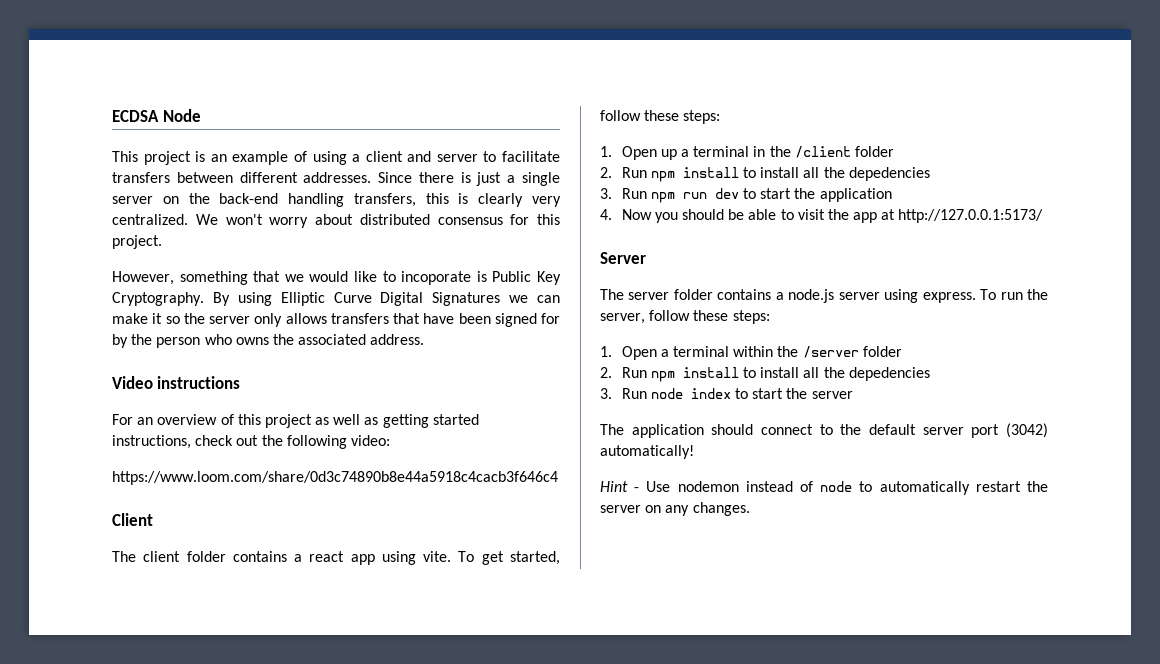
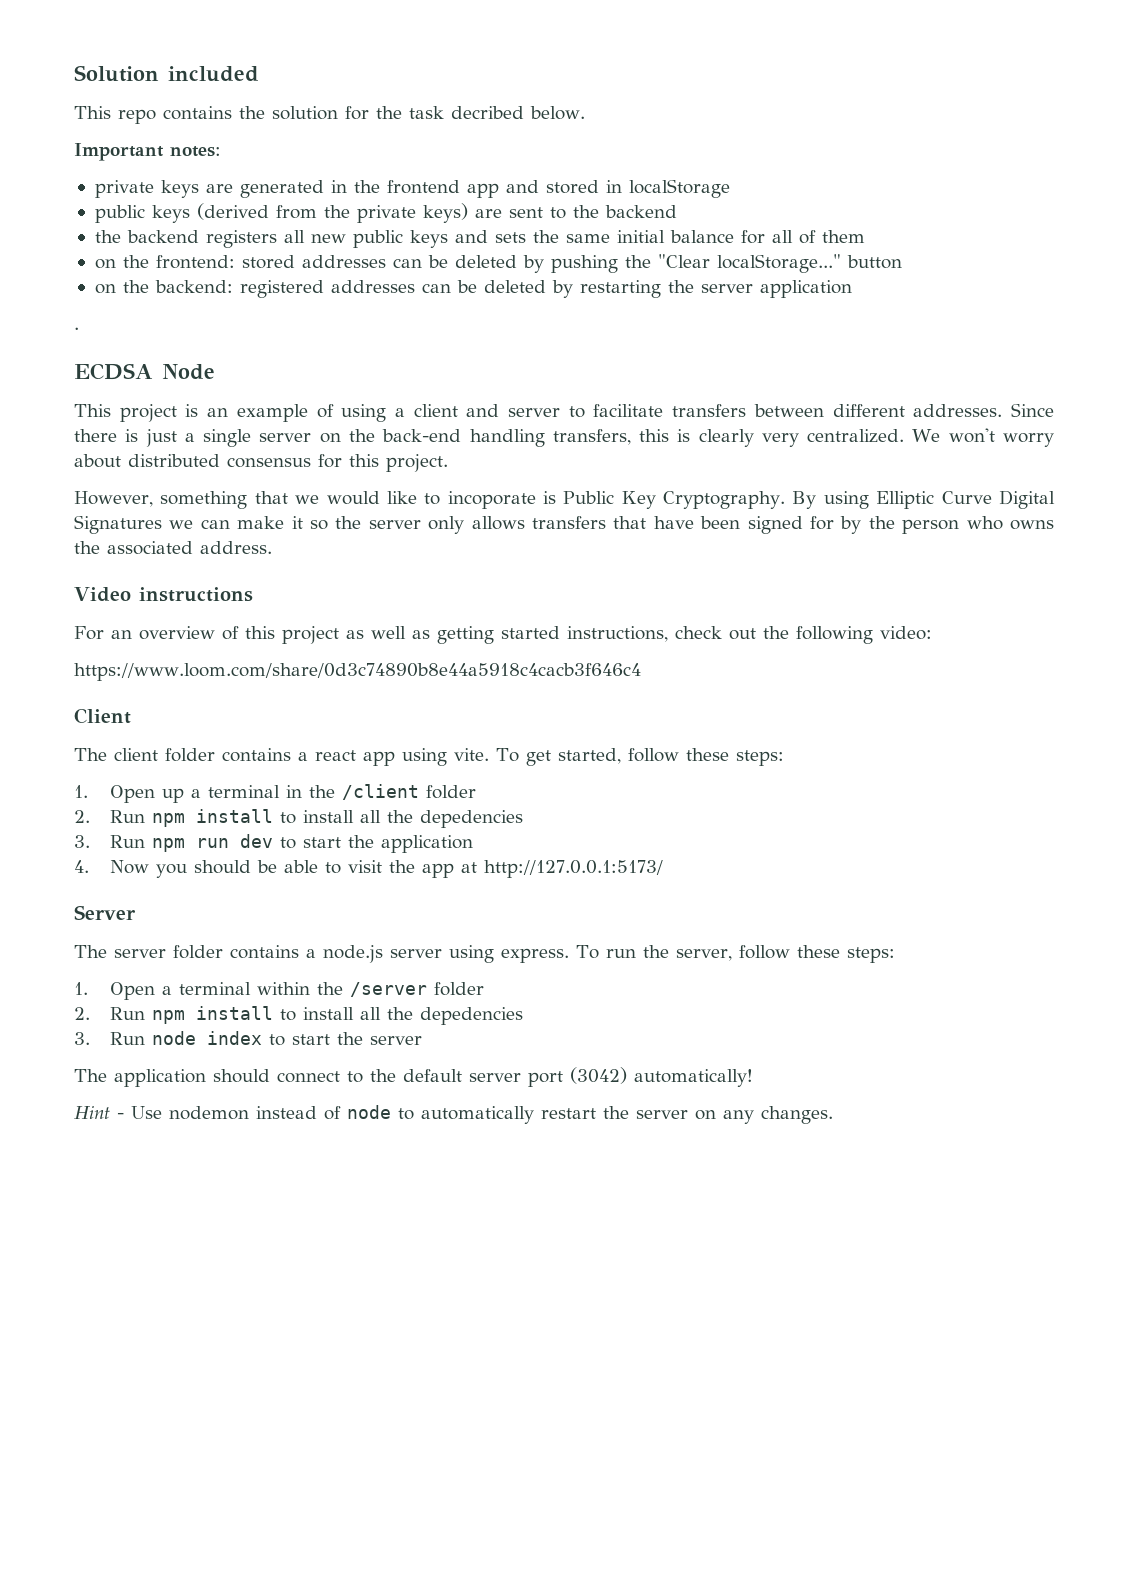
+ Solution included
+ This repo contains the solution for the task decribed below.
+ Important notes:
+ private keys are generated in the frontend app and stored in localStorage
+ public keys (derived from the private keys) are sent to the backend
+ the backend registers all new public keys and sets the same initial balance for all of them
+ on the frontend: stored addresses can be deleted by pushing the "Clear localStorage..." button
+ on the backend: registered addresses can be deleted by restarting the server application
+ .

